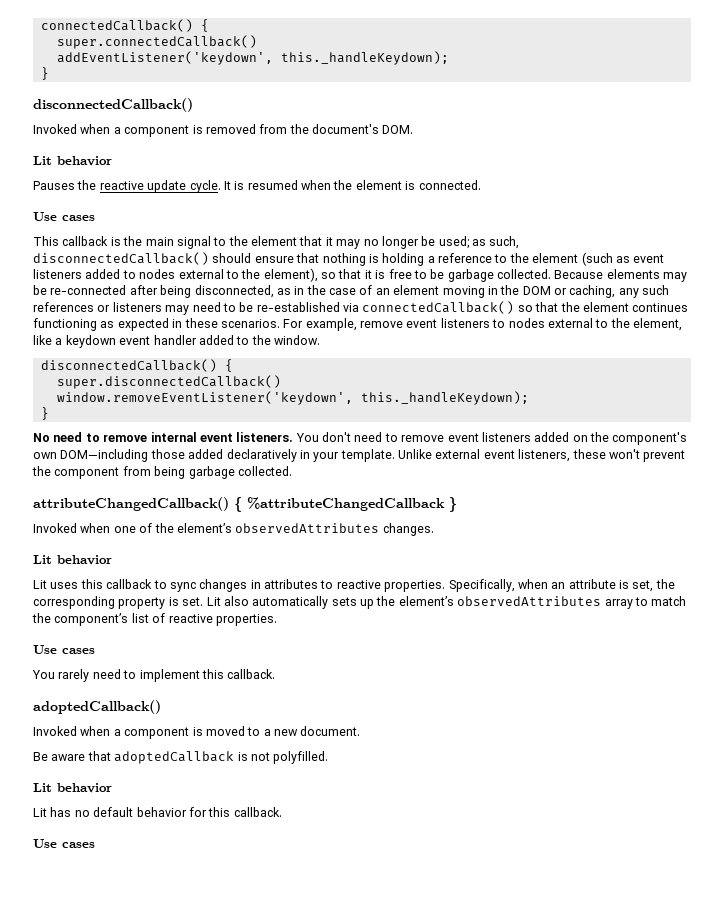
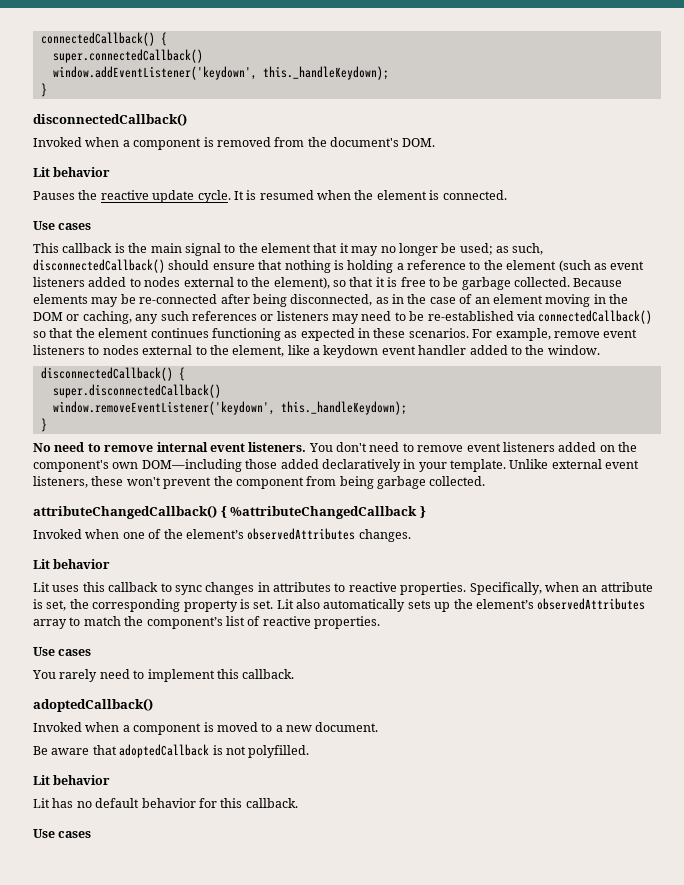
- addEventListener('keydown', this._handleKeydown);
+ window.addEventListener('keydown', this._handleKeydown);

